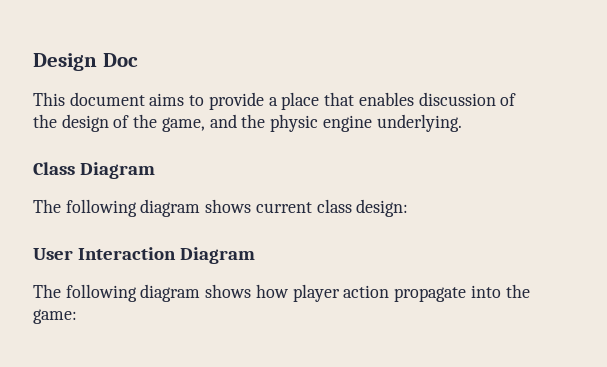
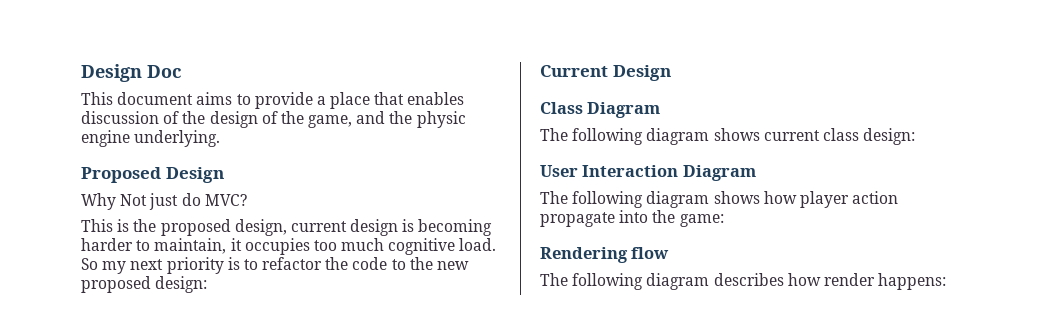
+ Proposed Design
+ Why Not just do MVC?
+ This is the proposed design, current design is becoming harder to maintain, it occupies too much cognitive load. So my next priority is to refactor the code to the new proposed design:
+ Current Design
+ Rendering flow
+ The following diagram describes how render happens:

